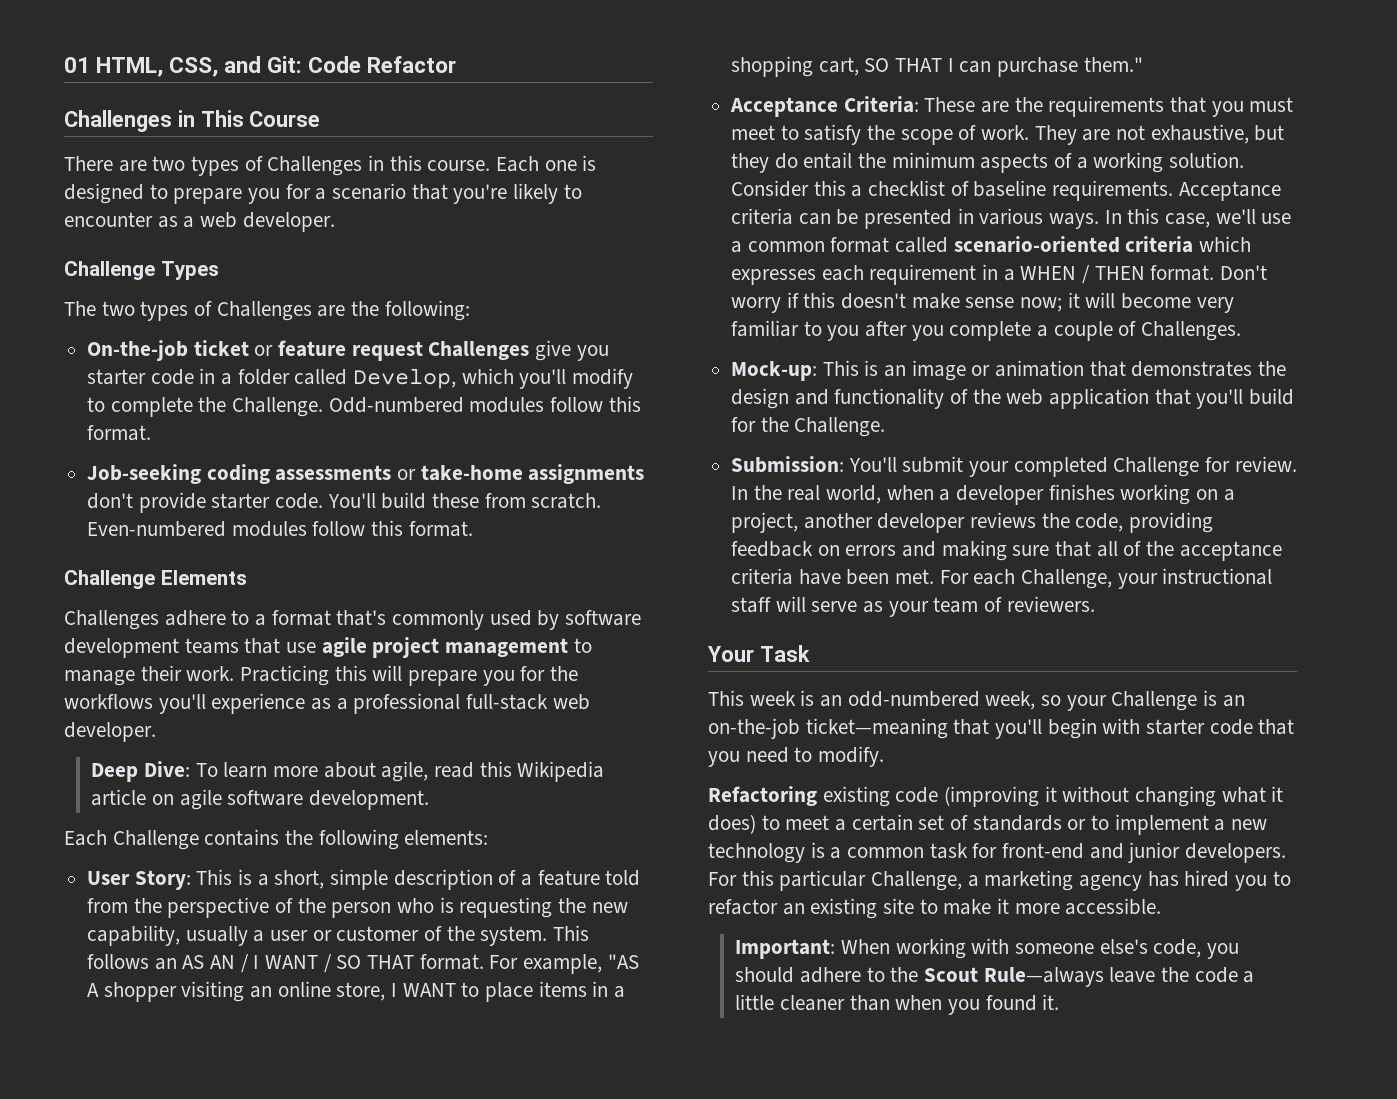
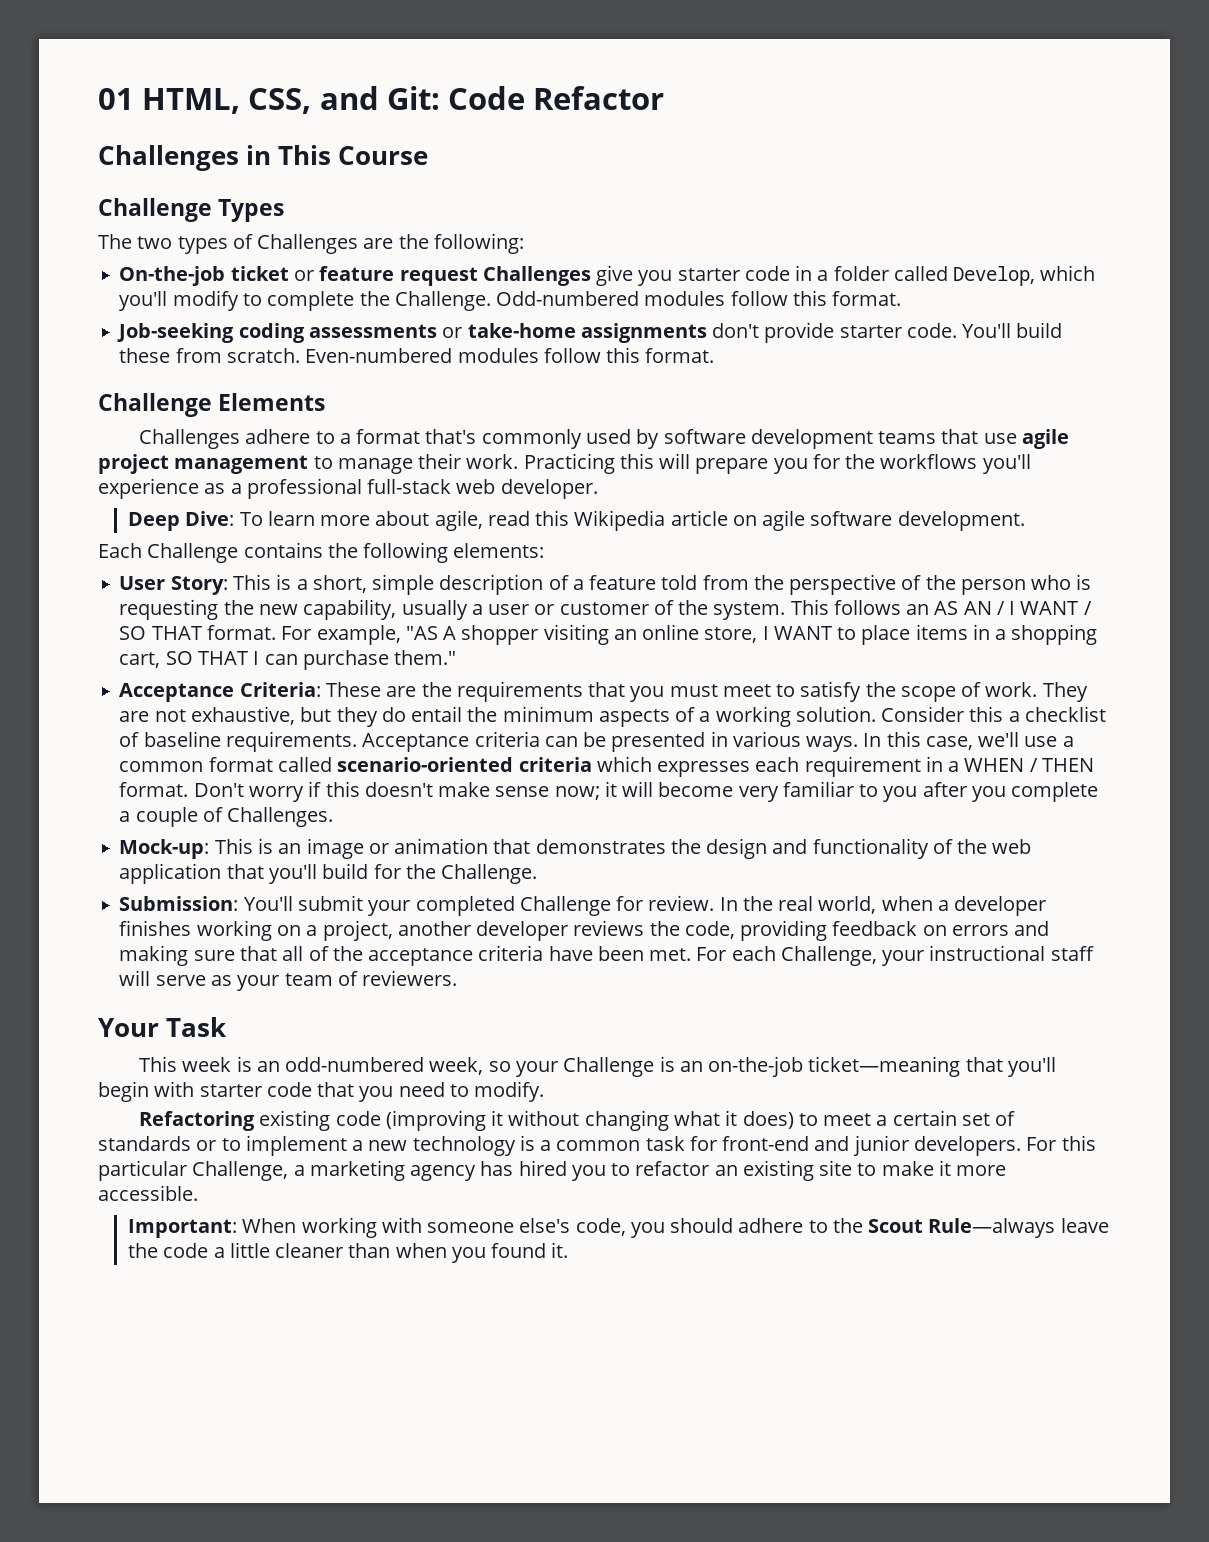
- There are two types of Challenges in this course. Each one is designed to prepare you for a scenario that you're likely to encounter as a web developer.

